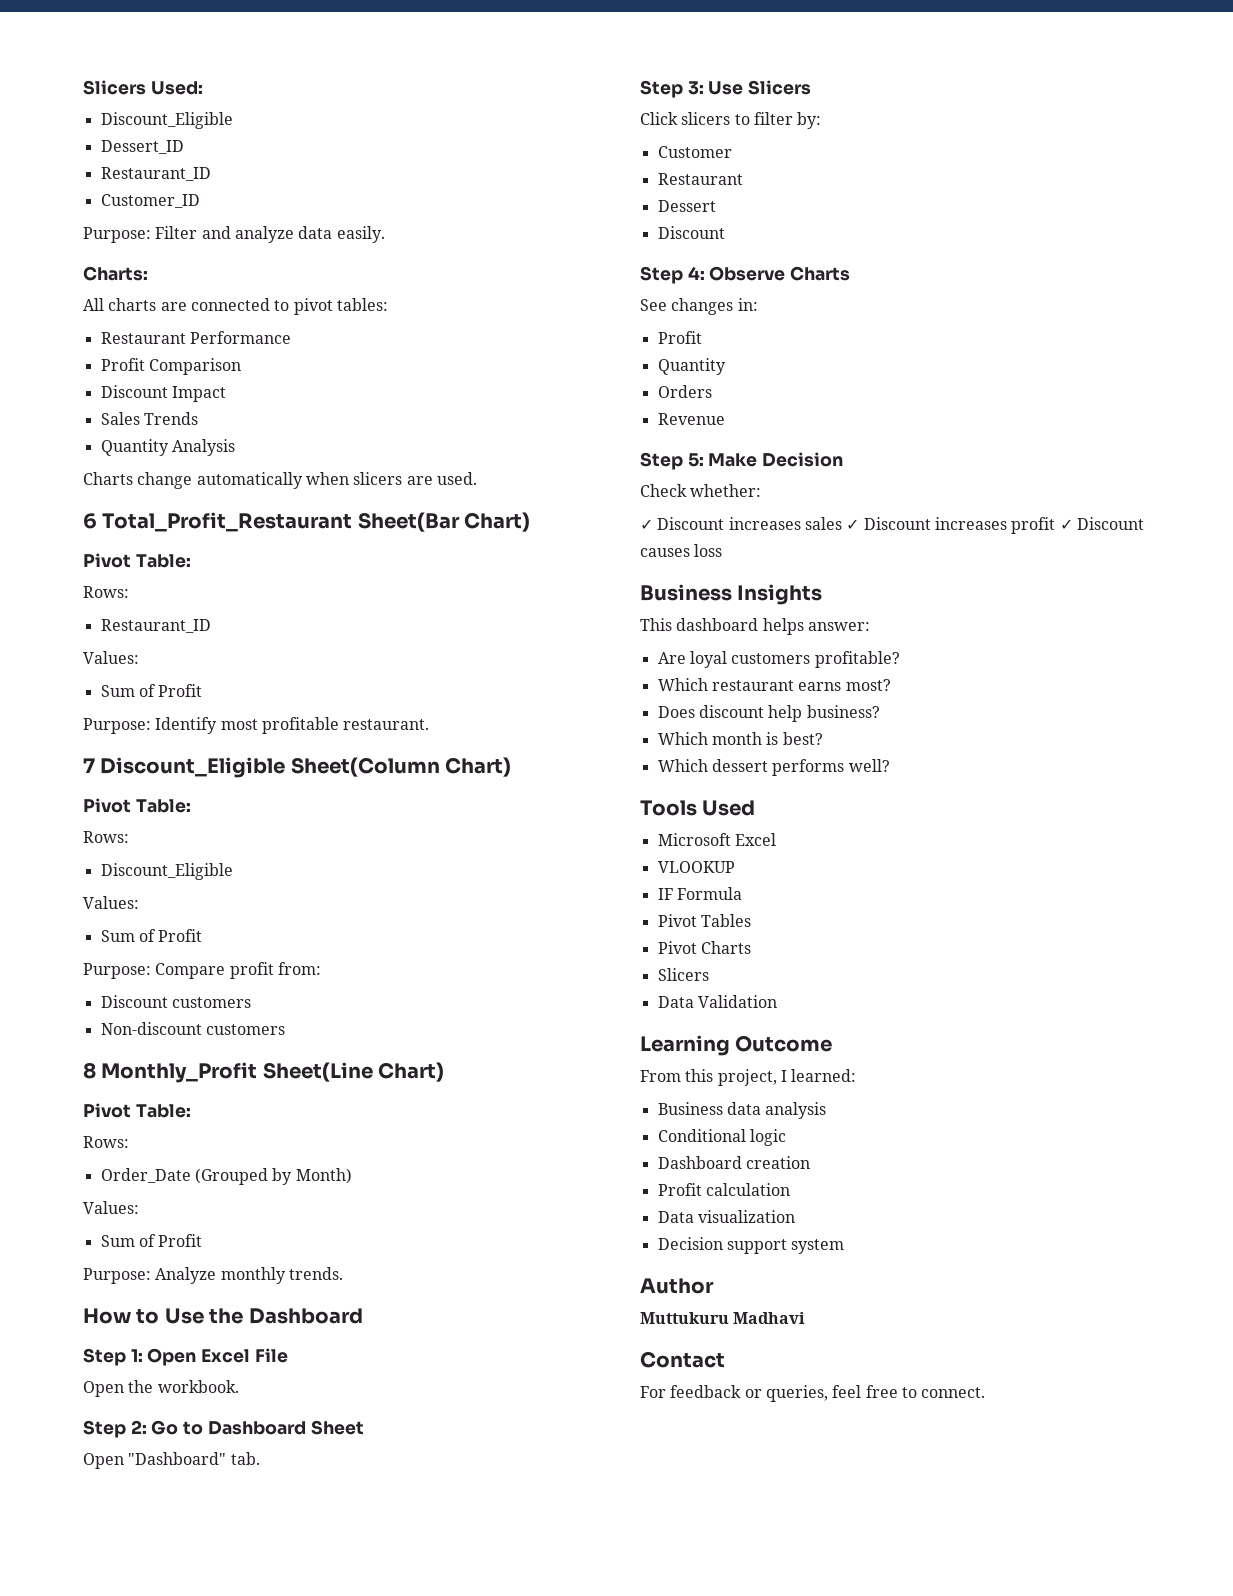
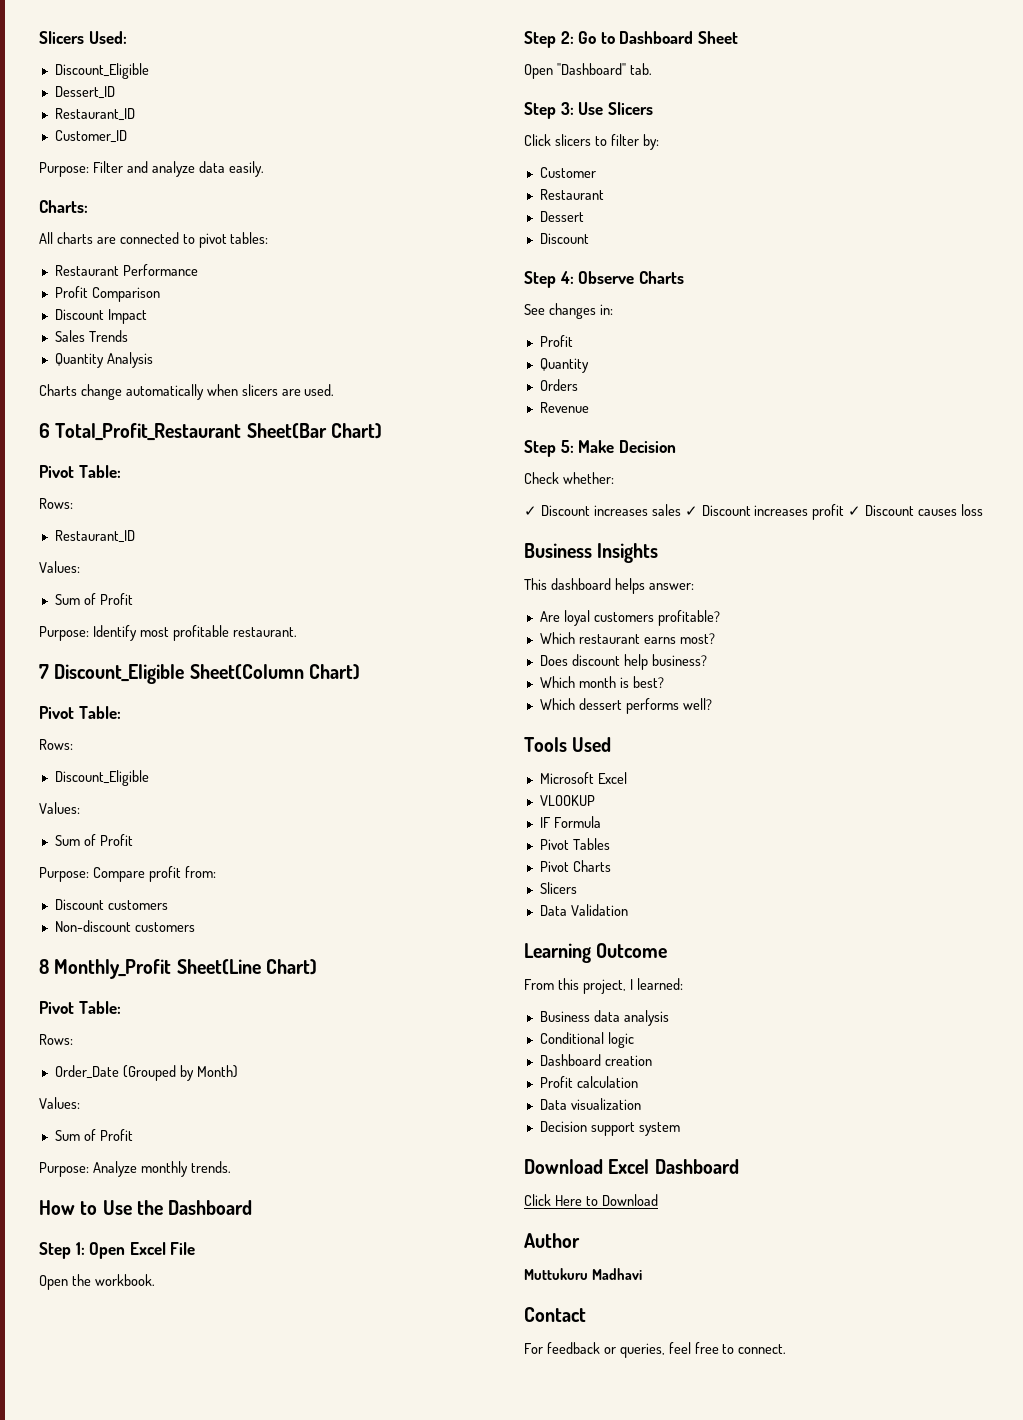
+ Download Excel Dashboard
+ Click Here to Download

